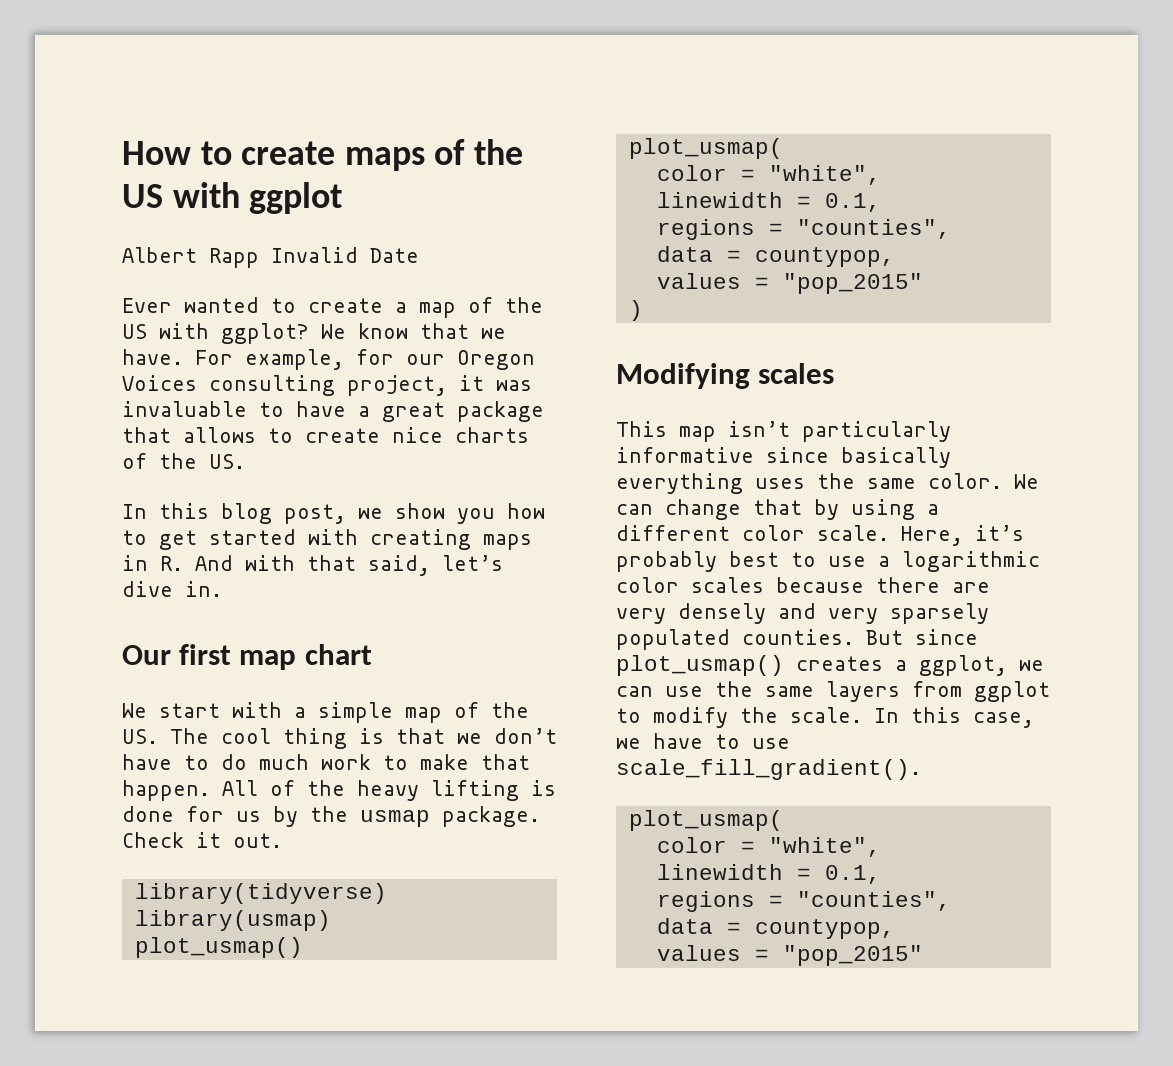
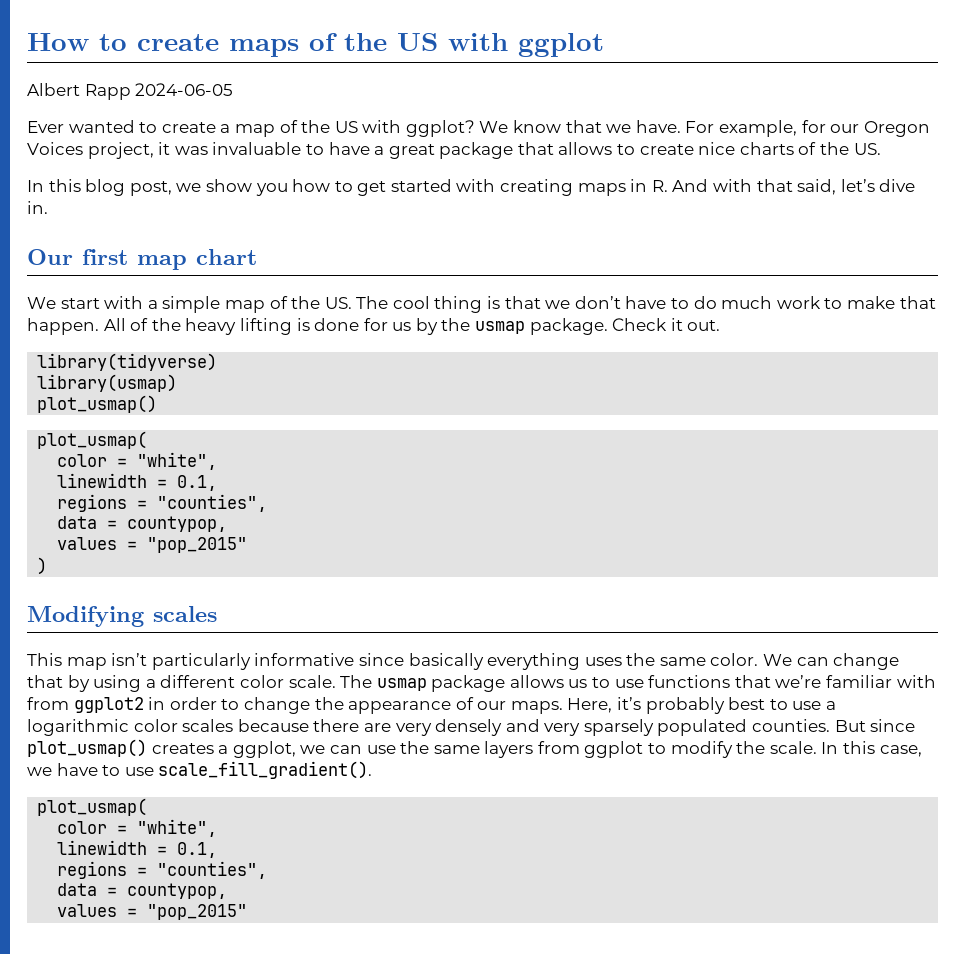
- Albert Rapp Invalid Date
+ Albert Rapp 2024-06-05
- For example, for our Oregon Voices consulting project, it was invaluable to have a great package that allows to create nice charts of the US.
+ For example, for our Oregon Voices project, it was invaluable to have a great package that allows to create nice charts of the US.
+ The usmap package allows us to use functions that we’re familiar with from ggplot2 in order to change the appearance of our maps.

